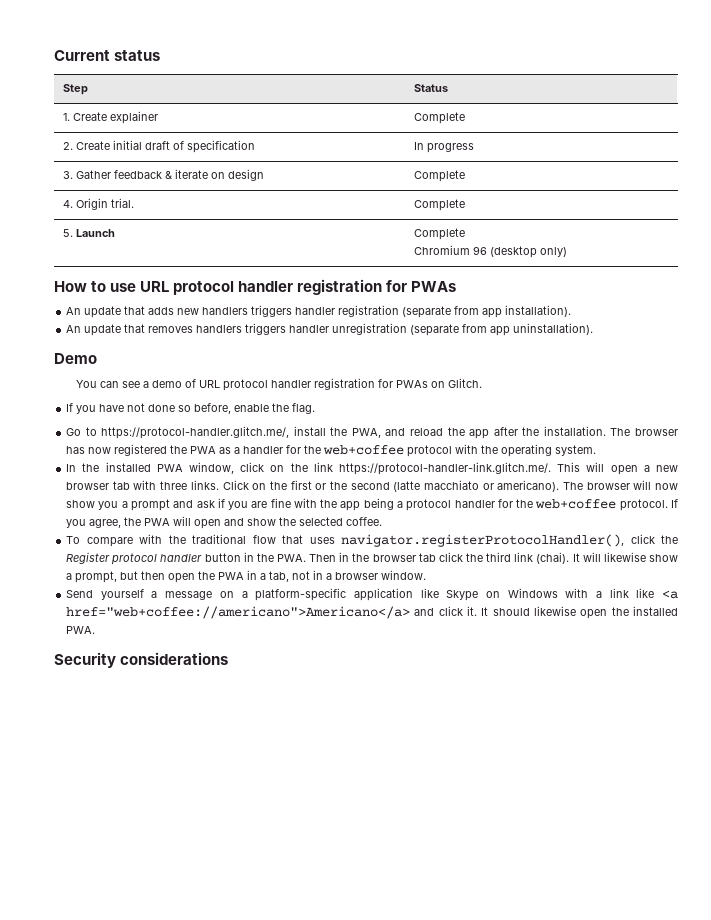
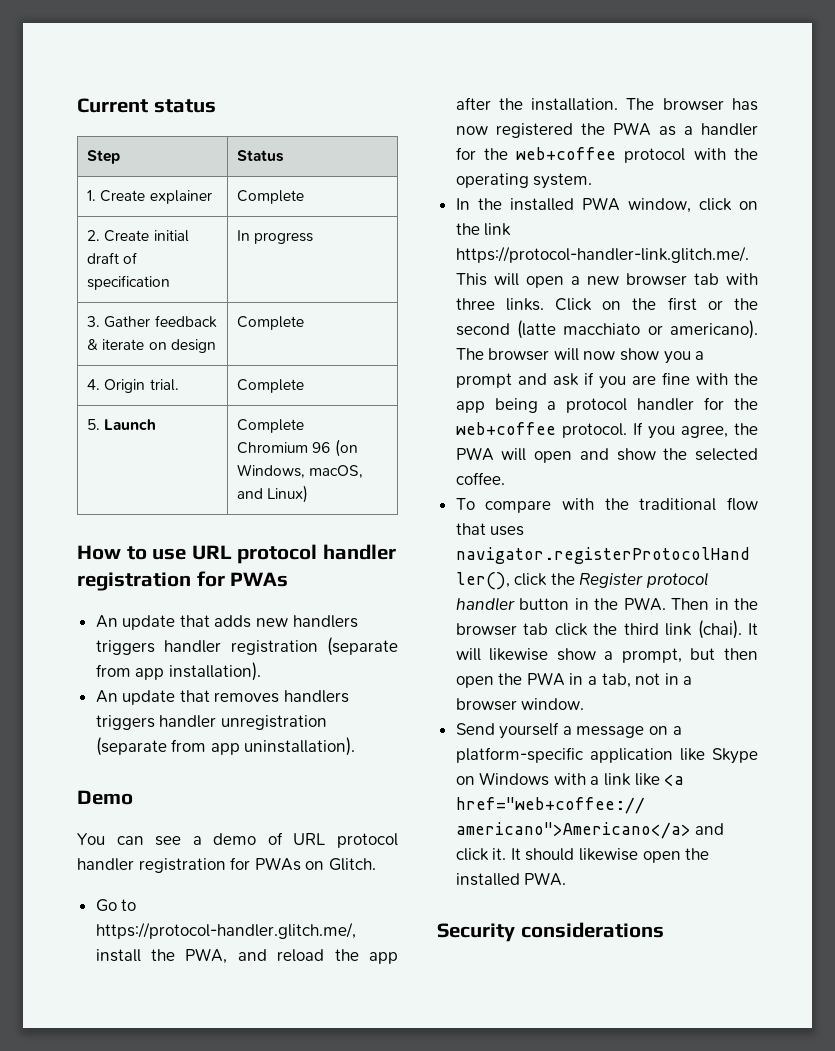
  5. Launch | Complete
- Chromium 96 (desktop only)
+ Chromium 96 (on Windows, macOS, and Linux)
- If you have not done so before, enable the flag.

